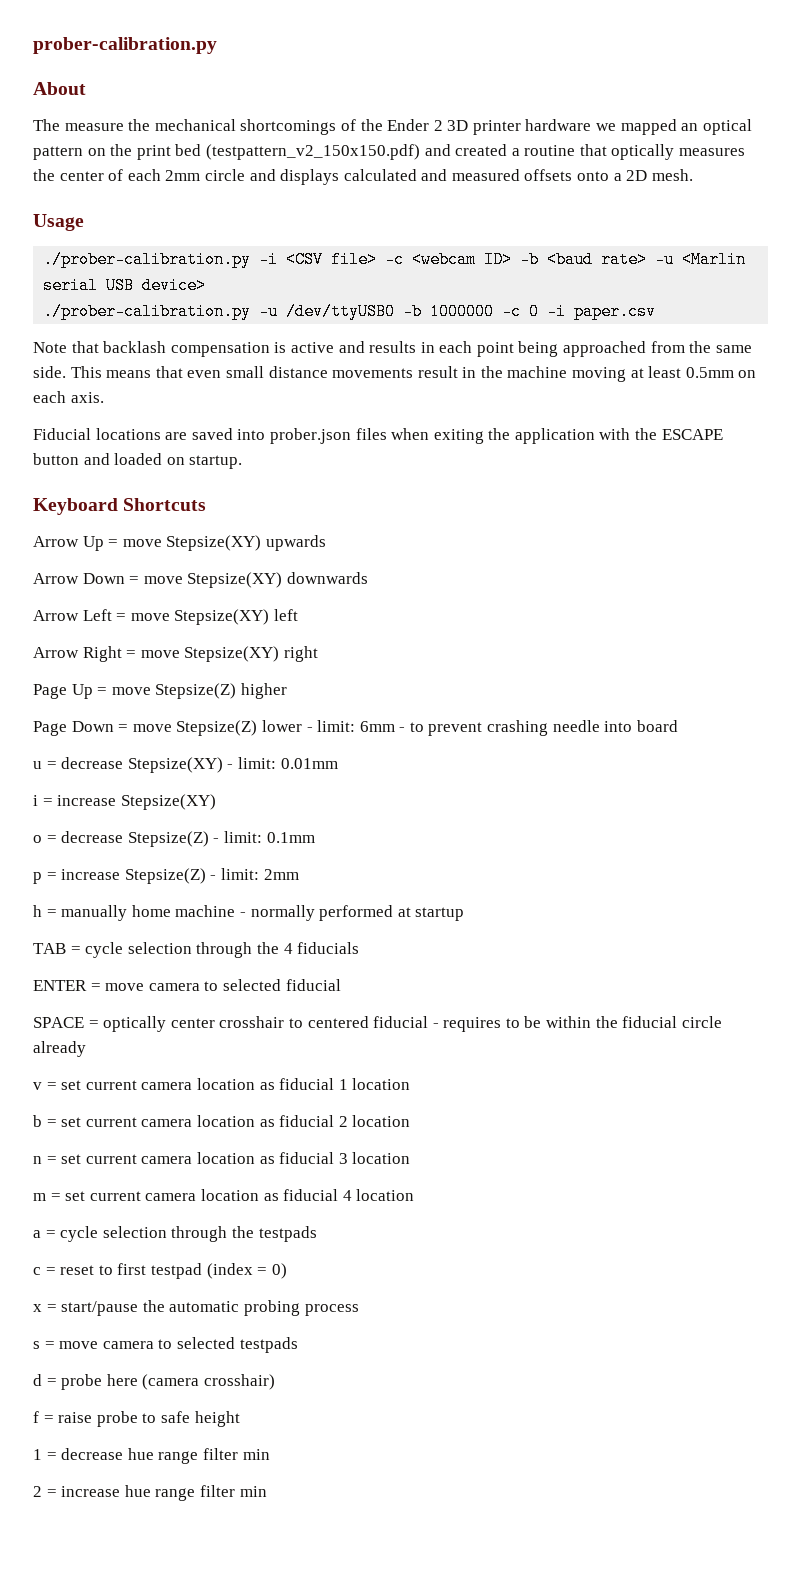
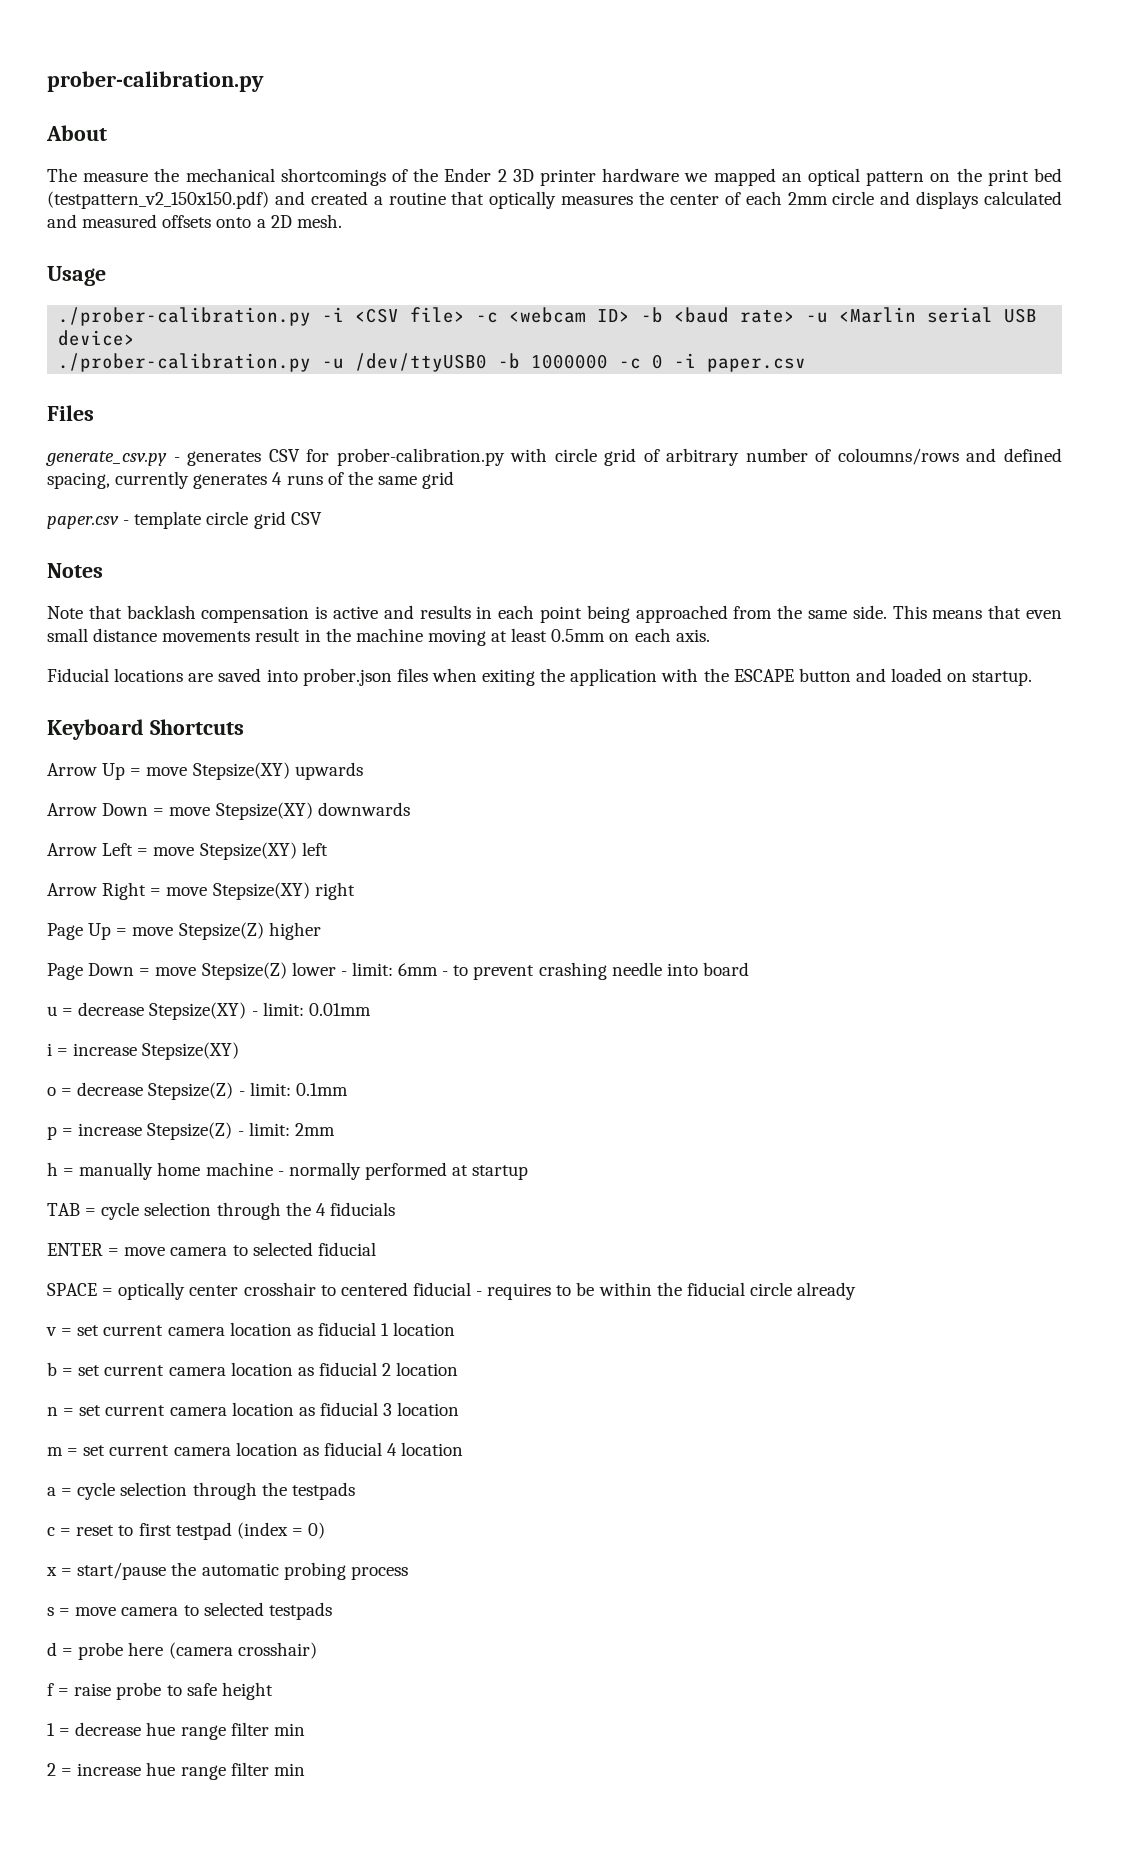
+ Files
+ generate_csv.py - generates CSV for prober-calibration.py with circle grid of arbitrary number of coloumns/rows and defined spacing, currently generates 4 runs of the same grid
+ paper.csv - template circle grid CSV
+ Notes

